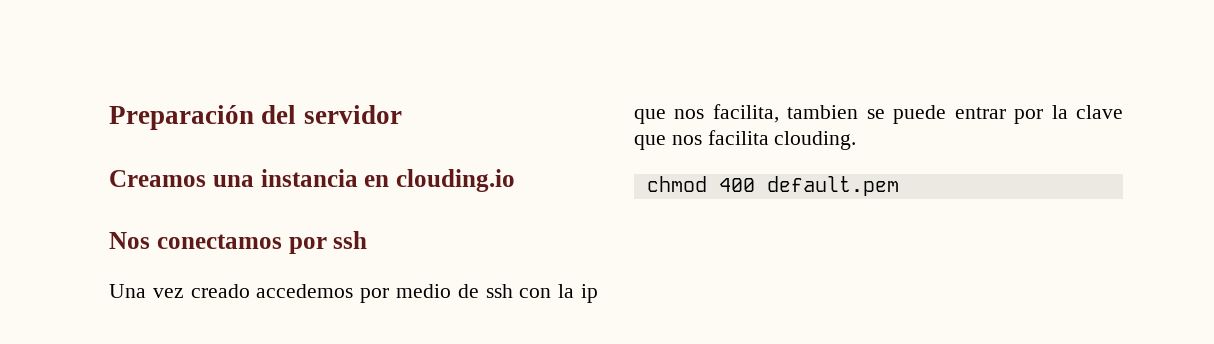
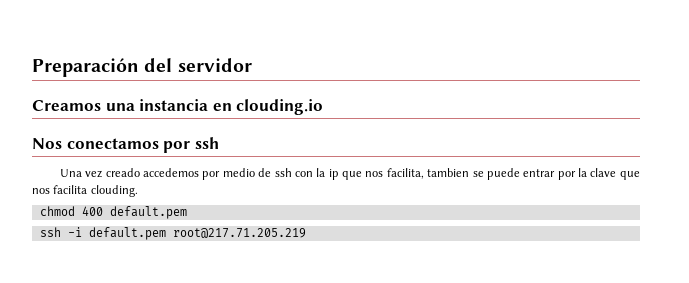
+ ssh -i default.pem root@217.71.205.219

